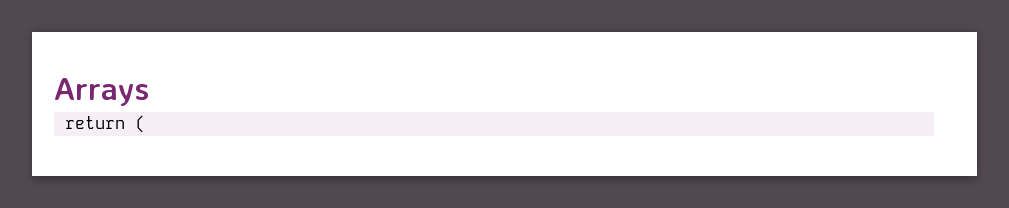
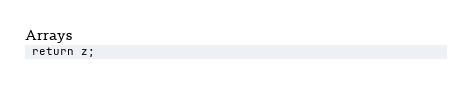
- return (
+ return z;

